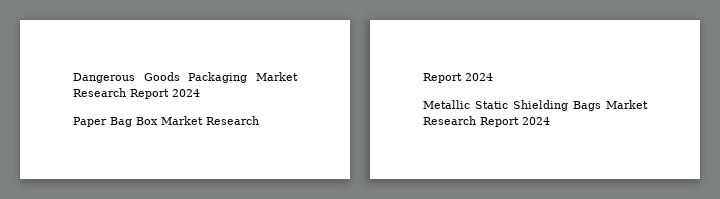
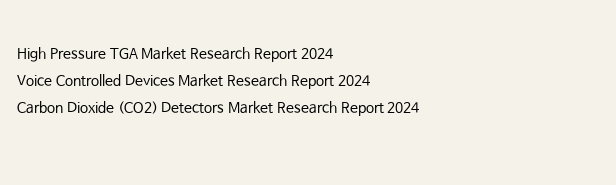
- Dangerous Goods Packaging Market Research Report 2024
- Paper Bag Box Market Research Report 2024
- Metallic Static Shielding Bags Market Research Report 2024
+ High Pressure TGA Market Research Report 2024
+ Voice Controlled Devices Market Research Report 2024
+ Carbon Dioxide (CO2) Detectors Market Research Report 2024

